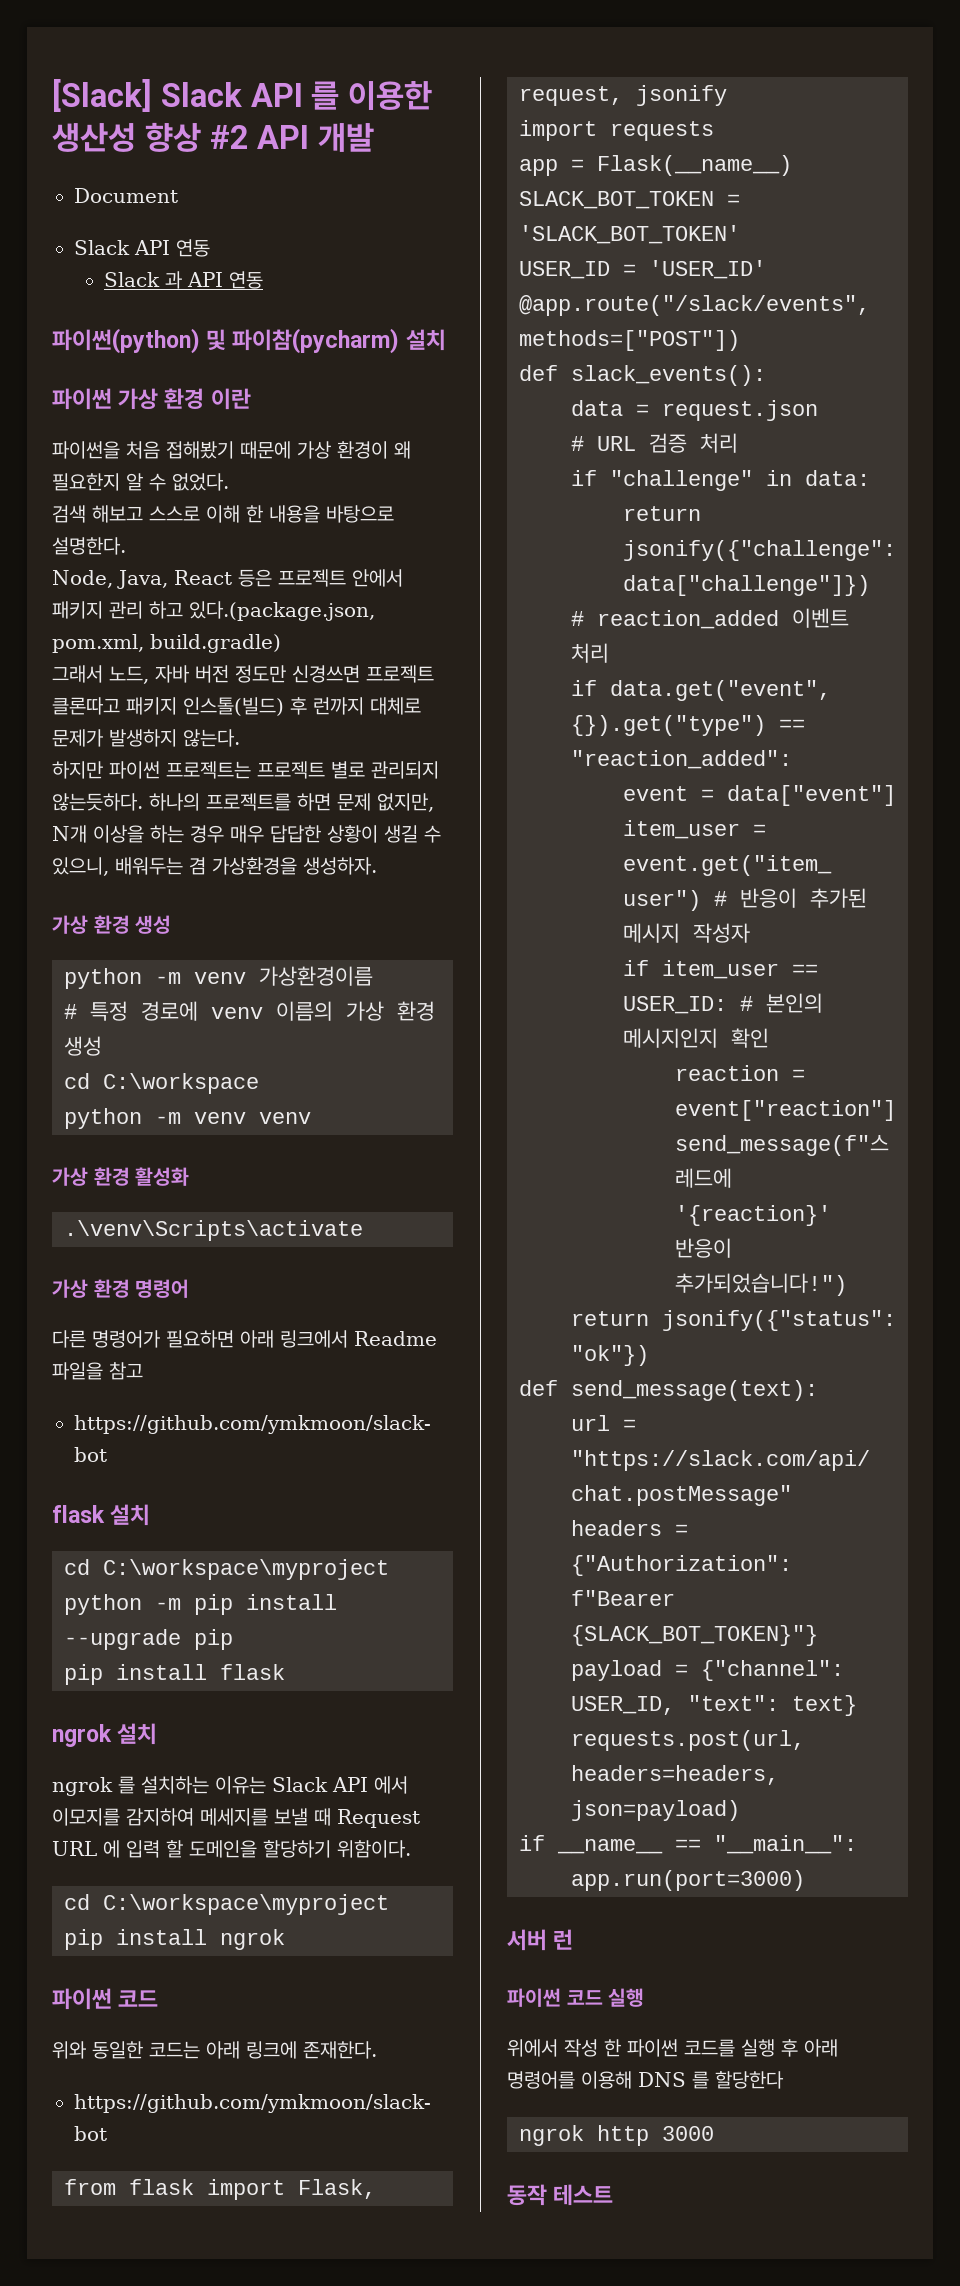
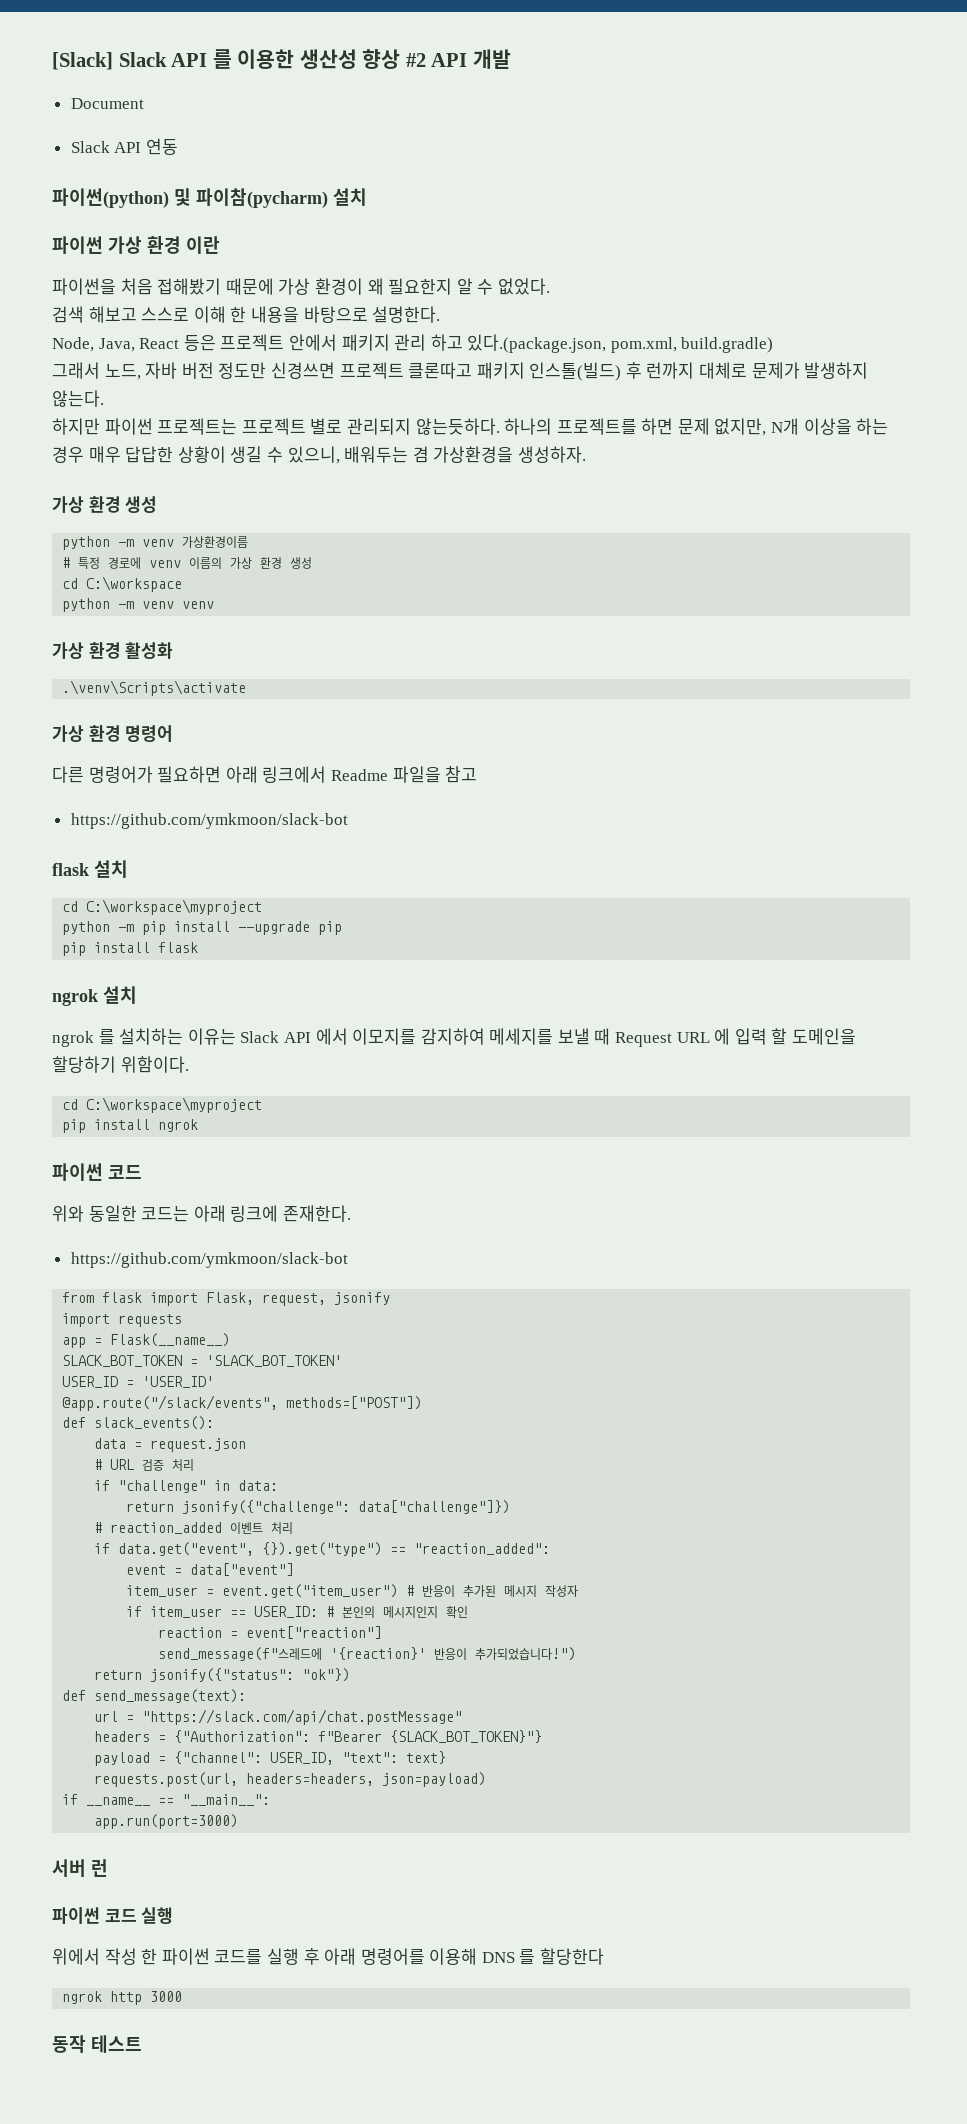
- Slack 과 API 연동

